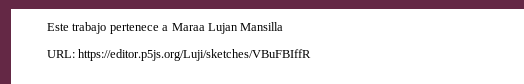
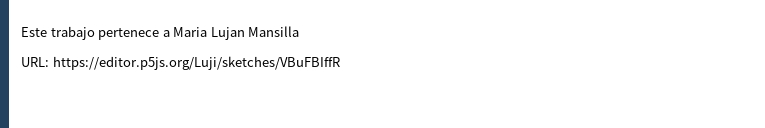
- Este trabajo pertenece a Maraa Lujan Mansilla
+ Este trabajo pertenece a Maria Lujan Mansilla

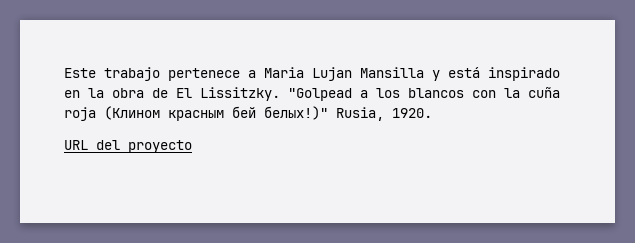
- Este trabajo pertenece a Maria Lujan Mansilla
- URL: https://editor.p5js.org/Luji/sketches/VBuFBIffR
+ Este trabajo pertenece a Maria Lujan Mansilla y está inspirado en la obra de El Lissitzky. "Golpead a los blancos con la cuña roja (Клином красным бей белых!)" Rusia, 1920.
+ URL del proyecto

